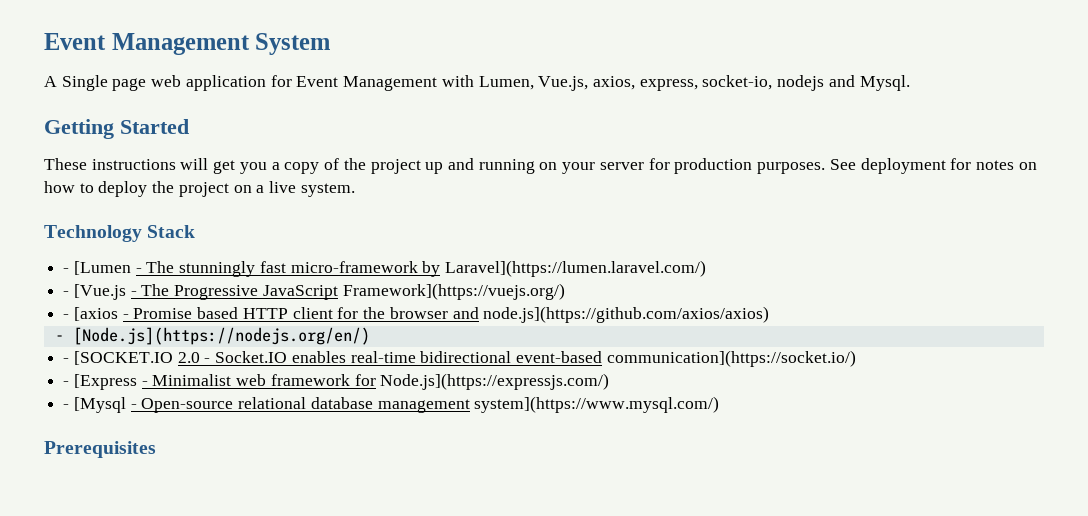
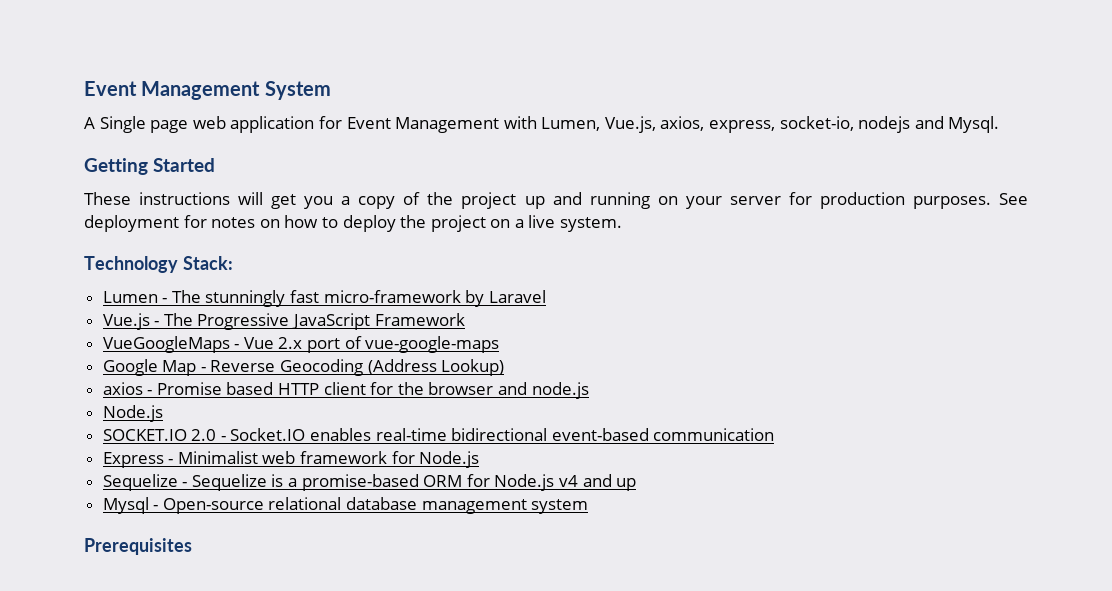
- Technology Stack
- - [Lumen - The stunningly fast micro-framework by Laravel](https://lumen.laravel.com/)
- - [Vue.js - The Progressive JavaScript Framework](https://vuejs.org/)
- - [axios - Promise based HTTP client for the browser and node.js](https://github.com/axios/axios)
- - [Node.js](https://nodejs.org/en/)
- - [SOCKET.IO 2.0 - Socket.IO enables real-time bidirectional event-based communication](https://socket.io/)
- - [Express - Minimalist web framework for Node.js](https://expressjs.com/)
- - [Mysql - Open-source relational database management system](https://www.mysql.com/)
+ Technology Stack:
+ Lumen - The stunningly fast micro-framework by Laravel
+ Vue.js - The Progressive JavaScript Framework
+ VueGoogleMaps - Vue 2.x port of vue-google-maps
+ Google Map - Reverse Geocoding (Address Lookup)
+ axios - Promise based HTTP client for the browser and node.js
+ Node.js
+ SOCKET.IO 2.0 - Socket.IO enables real-time bidirectional event-based communication
+ Express - Minimalist web framework for Node.js
+ Sequelize - Sequelize is a promise-based ORM for Node.js v4 and up
+ Mysql - Open-source relational database management system

